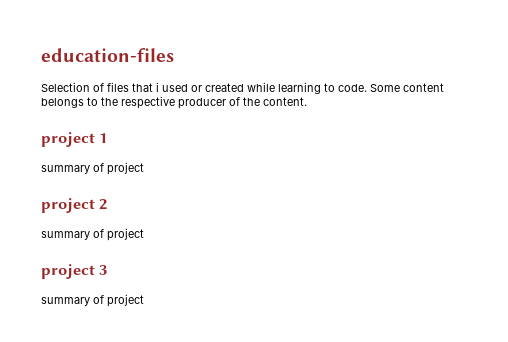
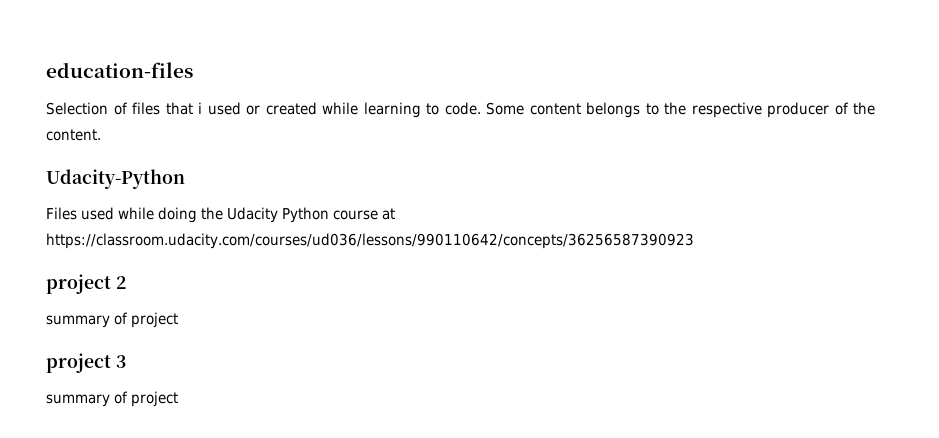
- project 1
- summary of project
+ Udacity-Python
+ Files used while doing the Udacity Python course at https://classroom.udacity.com/courses/ud036/lessons/990110642/concepts/36256587390923

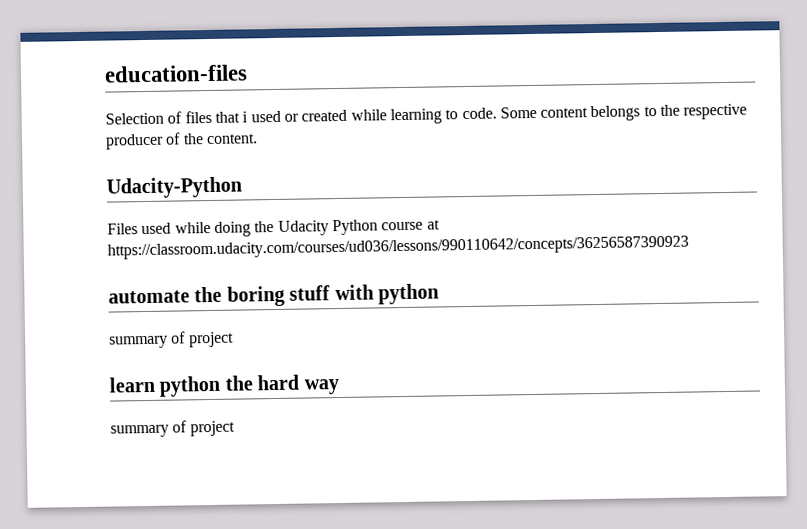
- project 2
+ automate the boring stuff with python
  summary of project
- project 3
+ learn python the hard way

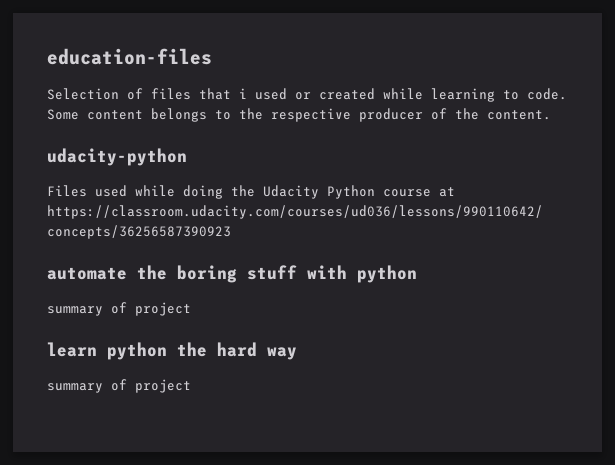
- Udacity-Python
+ udacity-python

